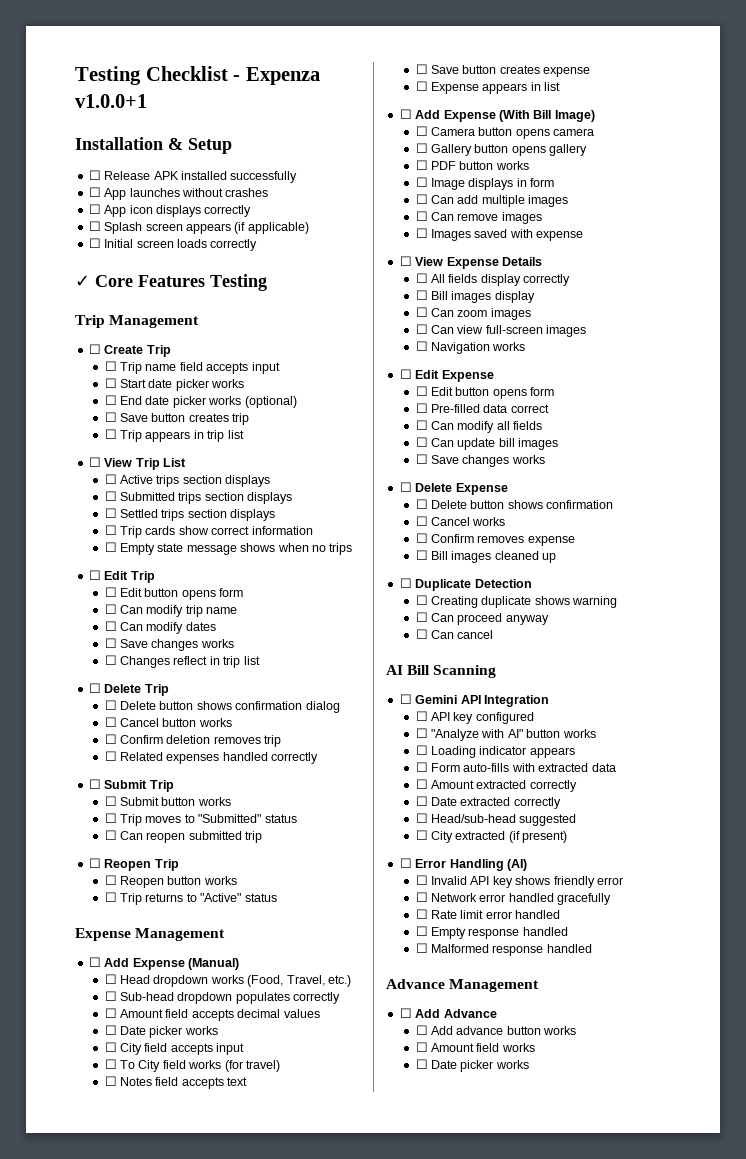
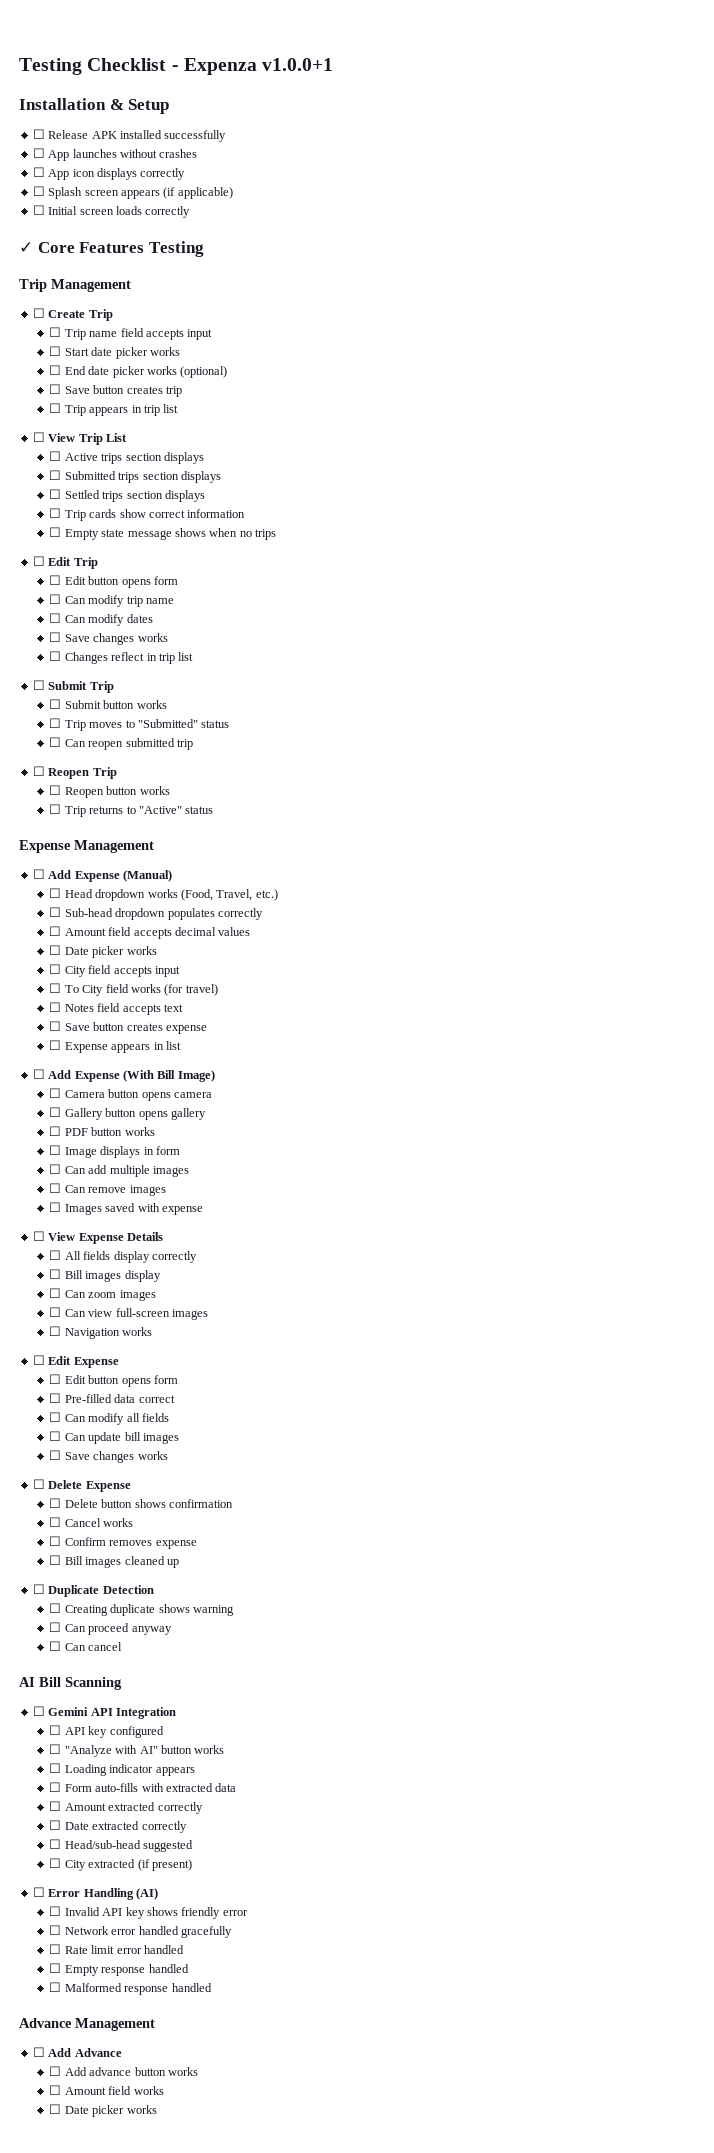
- ☐ Delete Trip
- ☐ Delete button shows confirmation dialog
- ☐ Cancel button works
- ☐ Confirm deletion removes trip
- ☐ Related expenses handled correctly

